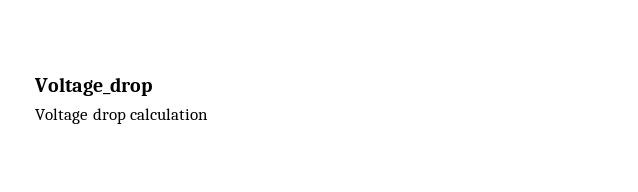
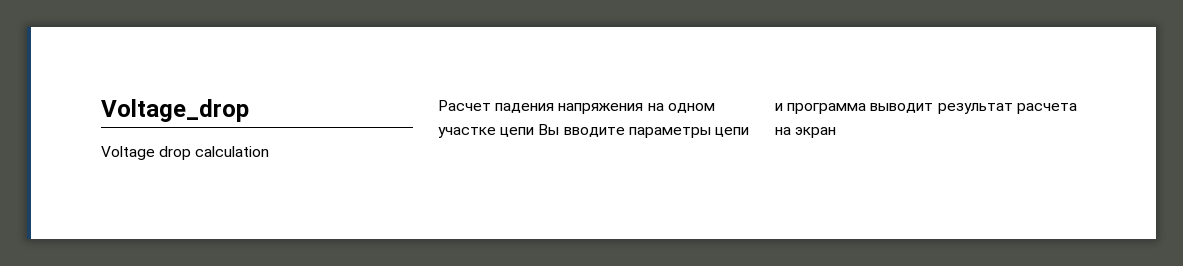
+ Расчет падения напряжения на одном участке цепи Вы вводите параметры цепи и программа выводит результат расчета на экран

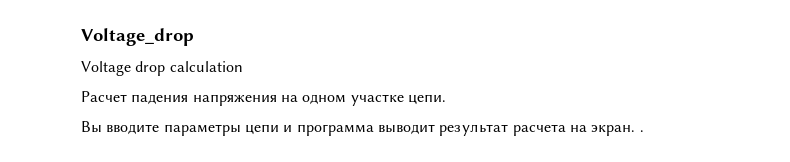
- Расчет падения напряжения на одном участке цепи Вы вводите параметры цепи и программа выводит результат расчета на экран
+ Расчет падения напряжения на одном участке цепи.
+ Вы вводите параметры цепи и программа выводит результат расчета на экран. .

